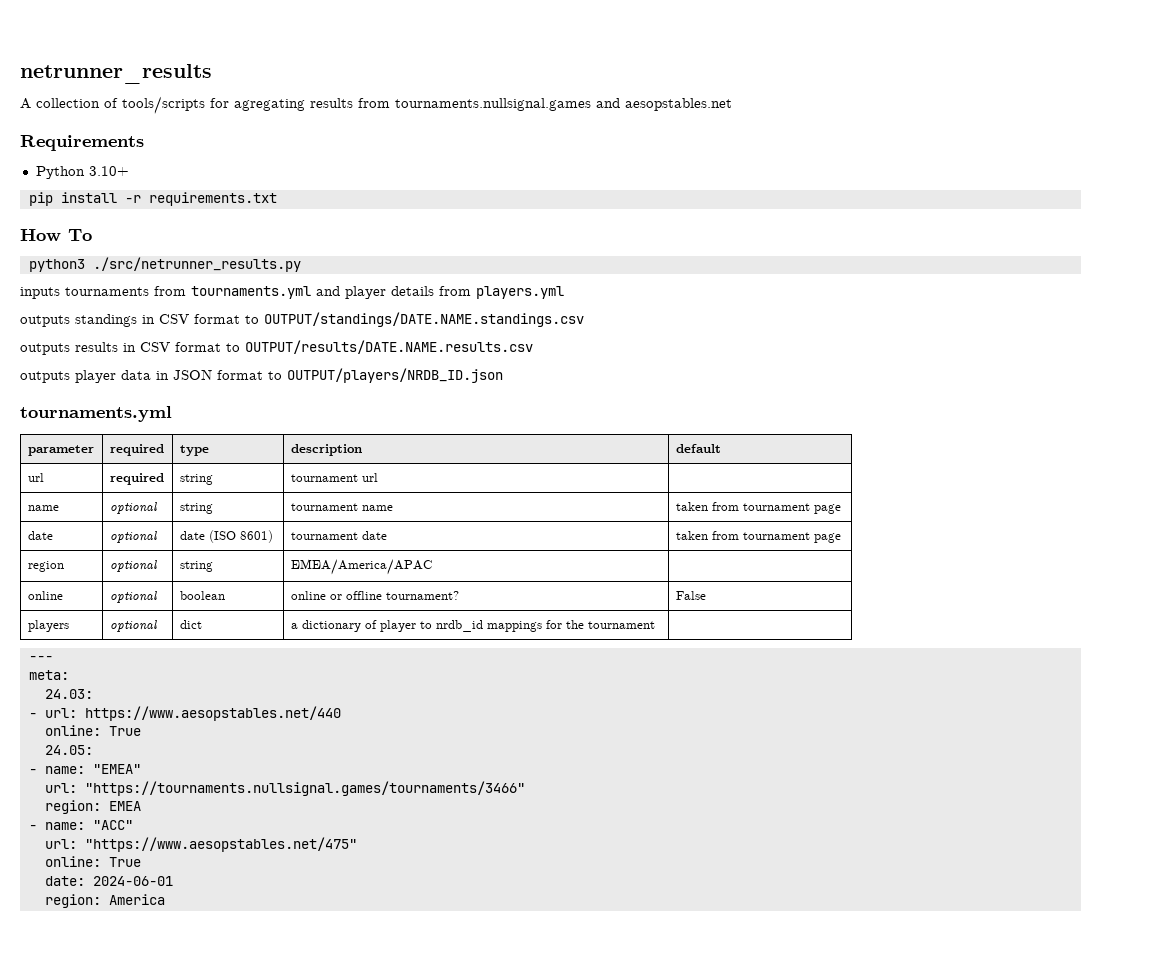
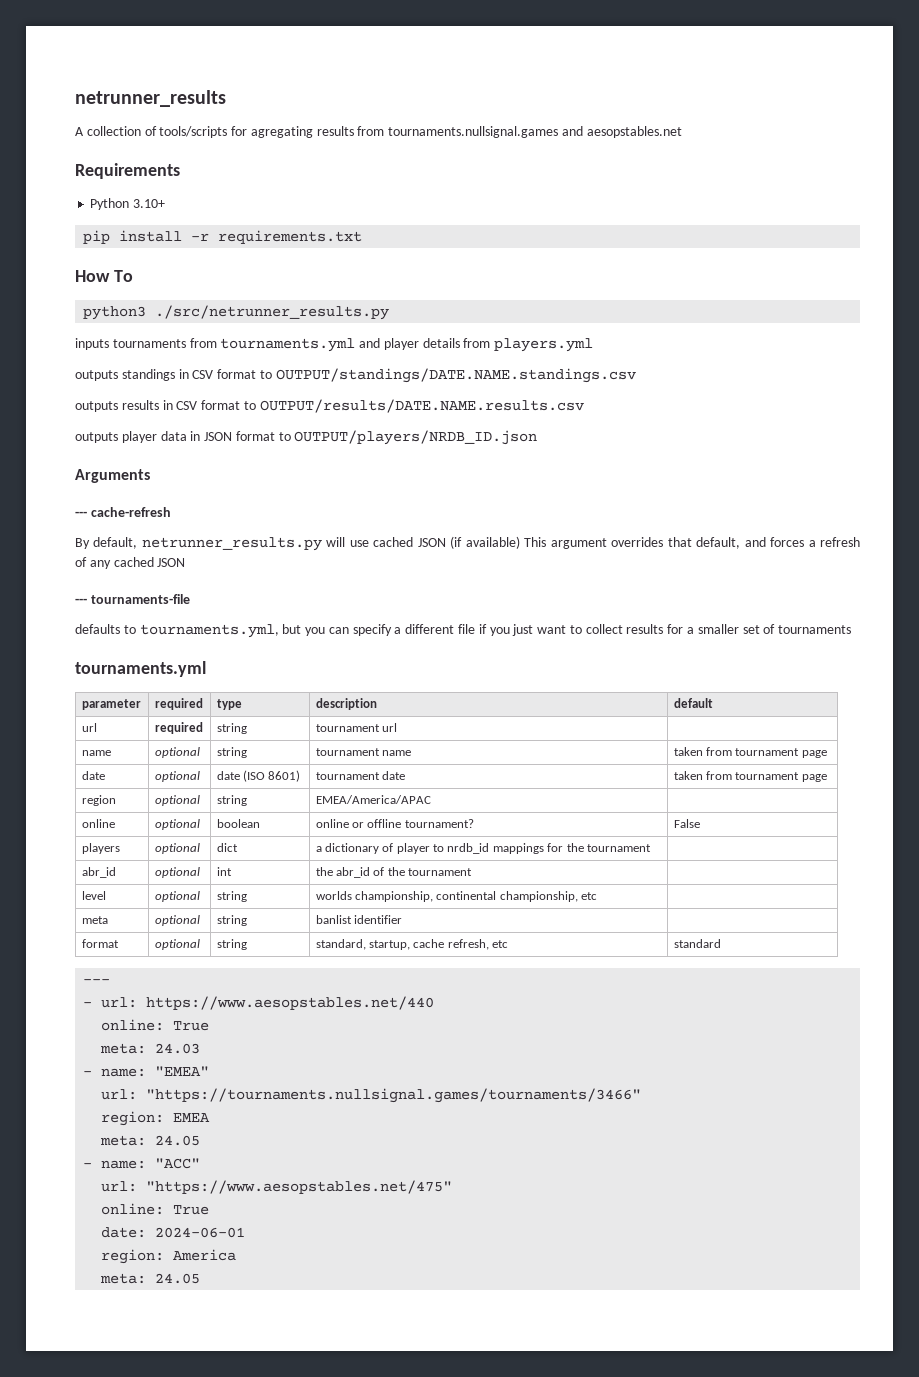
+ Arguments
+ --- cache-refresh
+ By default, netrunner_results.py will use cached JSON (if available) This argument overrides that default, and forces a refresh of any cached JSON
+ --- tournaments-file
+ defaults to tournaments.yml, but you can specify a different file if you just want to collect results for a smaller set of tournaments
+ abr_id | optional | int | the abr_id of the tournament |
+ level | optional | string | worlds championship, continental championship, etc |
+ meta | optional | string | banlist identifier |
+ format | optional | string | standard, startup, cache refresh, etc | standard
  ---
- meta:
- 24.03:
- 24.05:
+ meta: 24.03
  region: EMEA
+ meta: 24.05
  region: America
+ meta: 24.05

